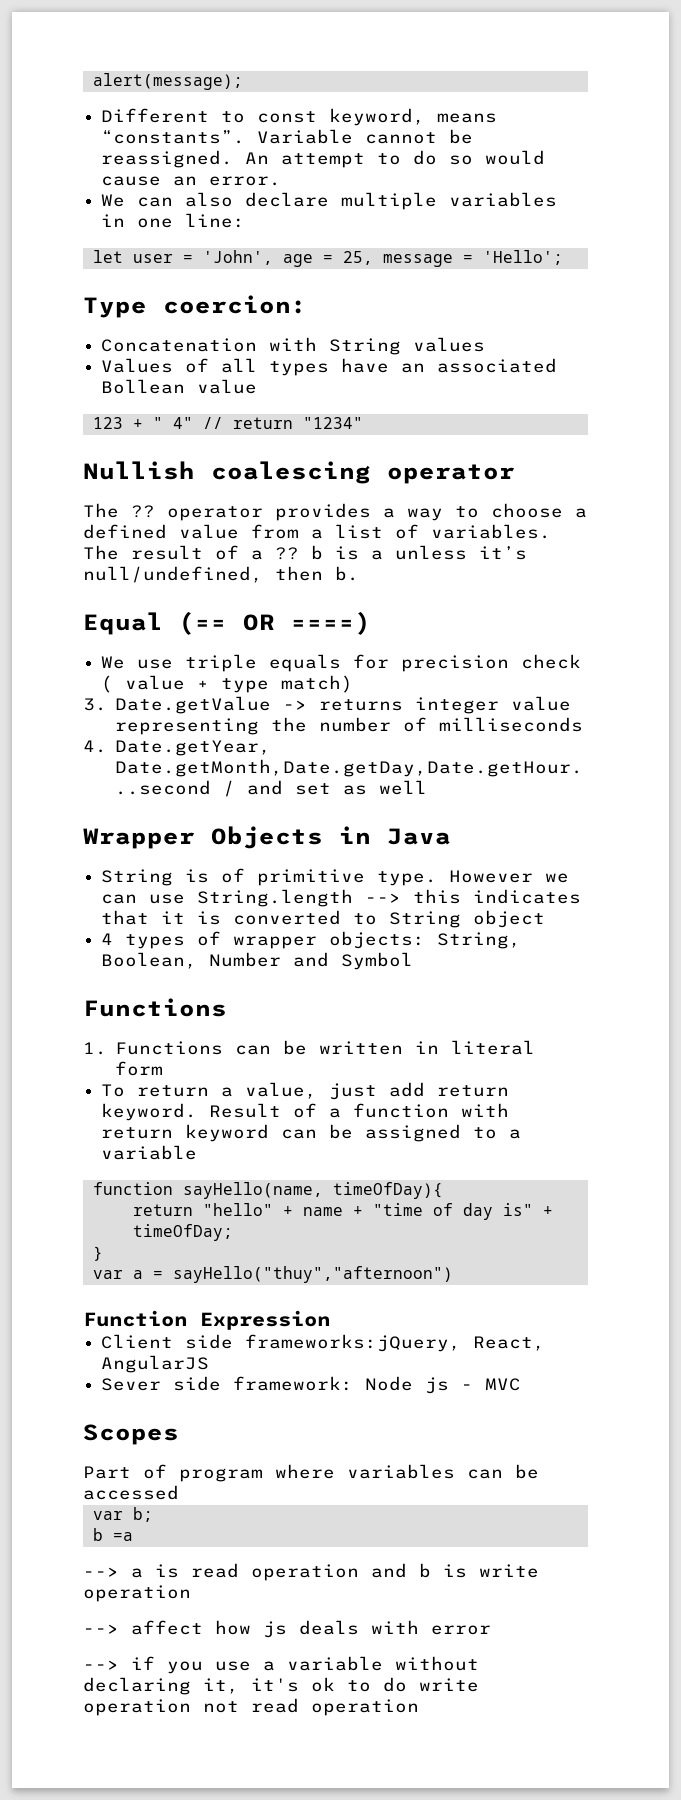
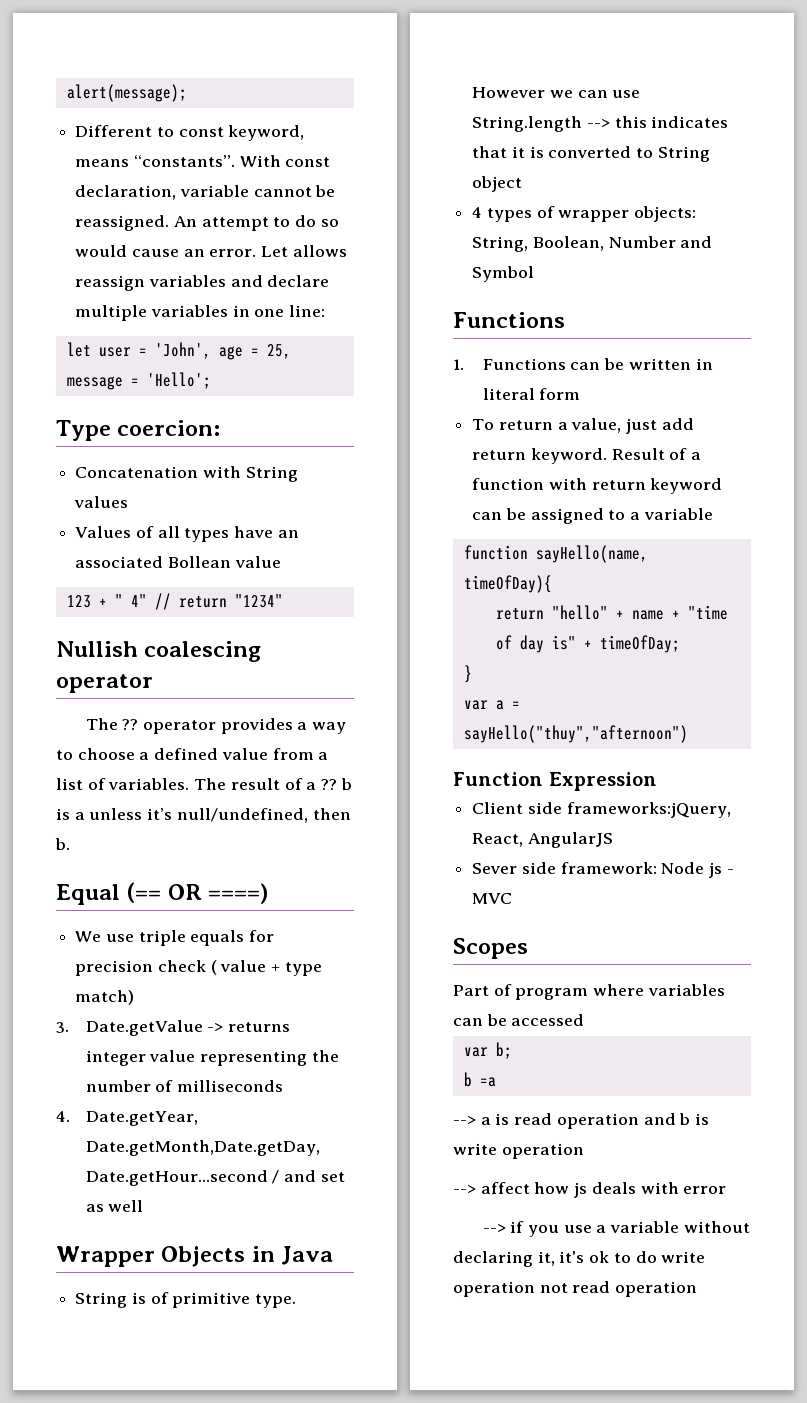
- Variable cannot be reassigned.
+ With const declaration, variable cannot be reassigned.
- An attempt to do so would cause an error.
- We can also declare multiple variables in one line:
+ An attempt to do so would cause an error. Let allows reassign variables and declare multiple variables in one line:

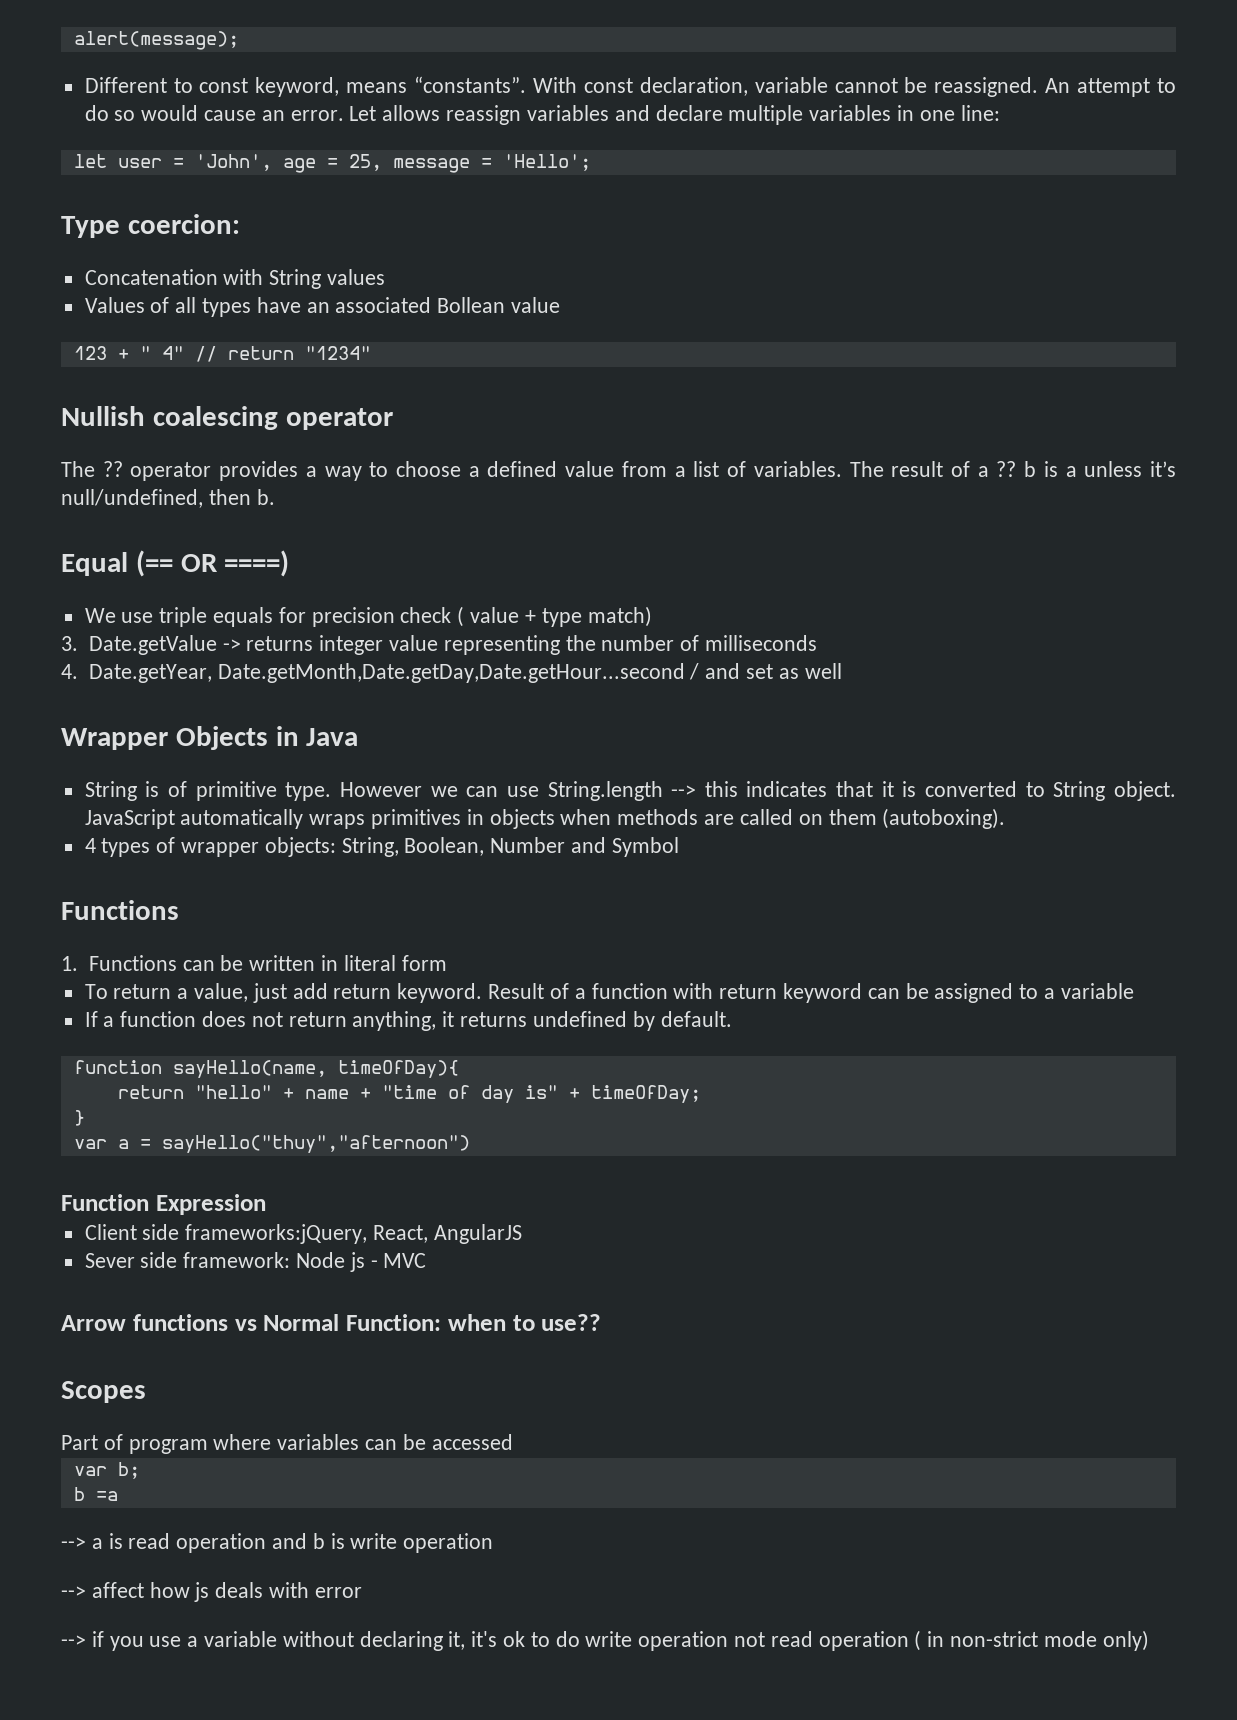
- However we can use String.length --> this indicates that it is converted to String object
+ However we can use String.length --> this indicates that it is converted to String object. JavaScript automatically wraps primitives in objects when methods are called on them (autoboxing).
+ If a function does not return anything, it returns undefined by default.
+ Arrow functions vs Normal Function: when to use??
- --> if you use a variable without declaring it, it's ok to do write operation not read operation
+ --> if you use a variable without declaring it, it's ok to do write operation not read operation ( in non-strict mode only)

